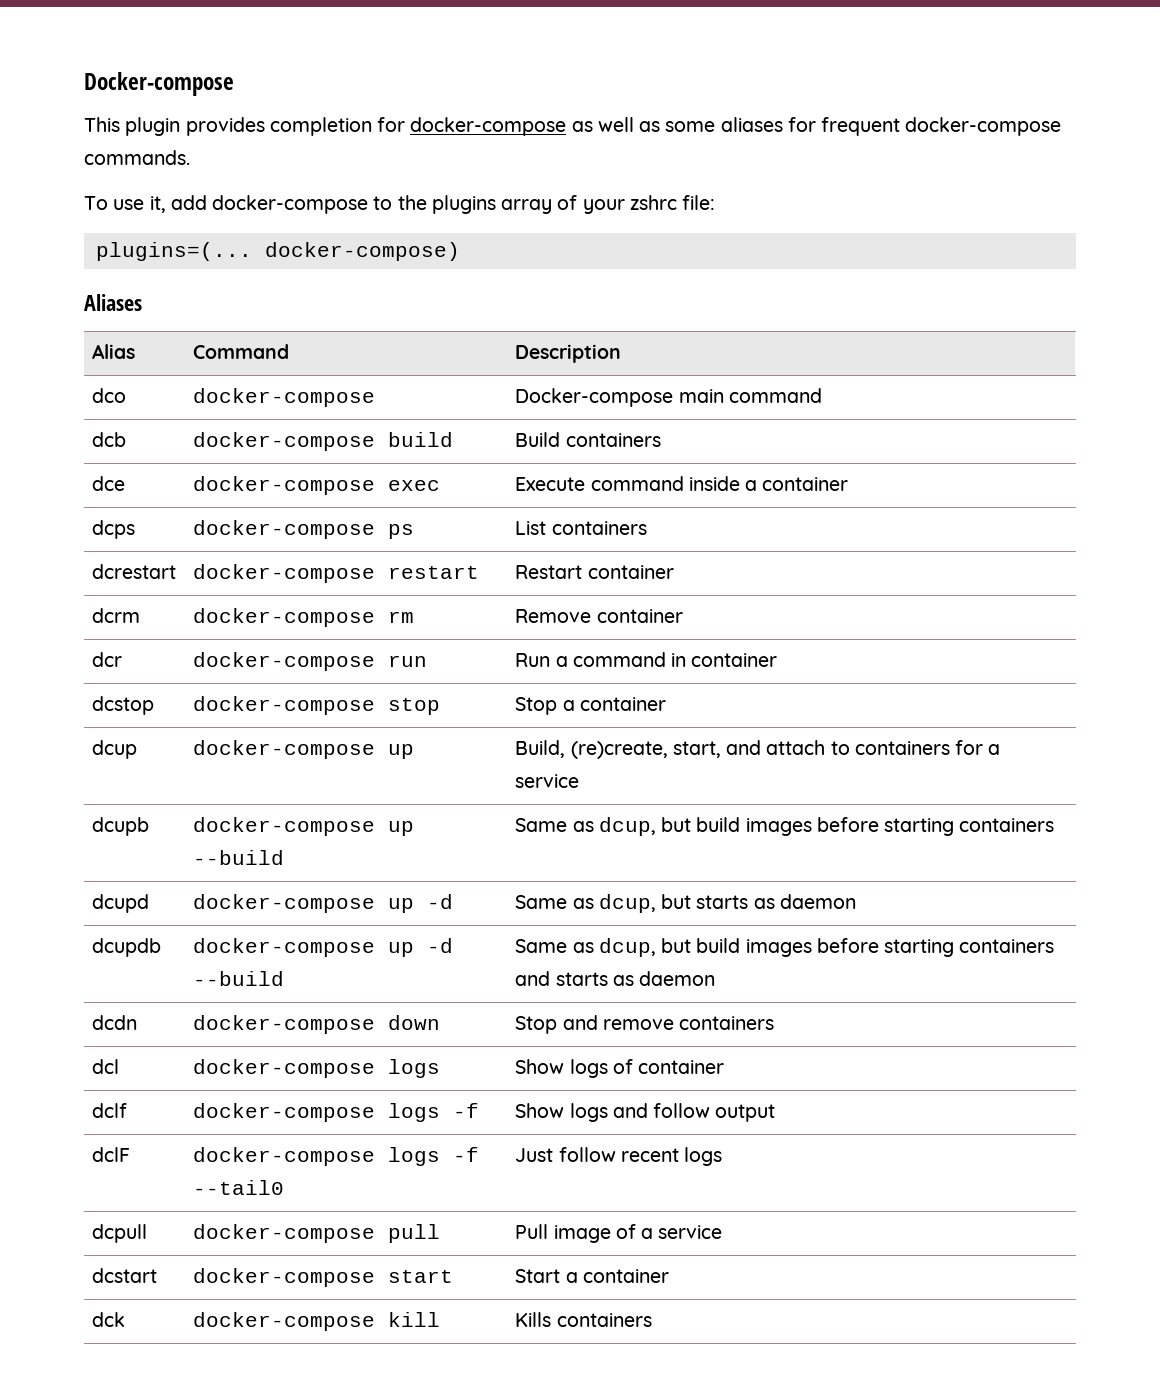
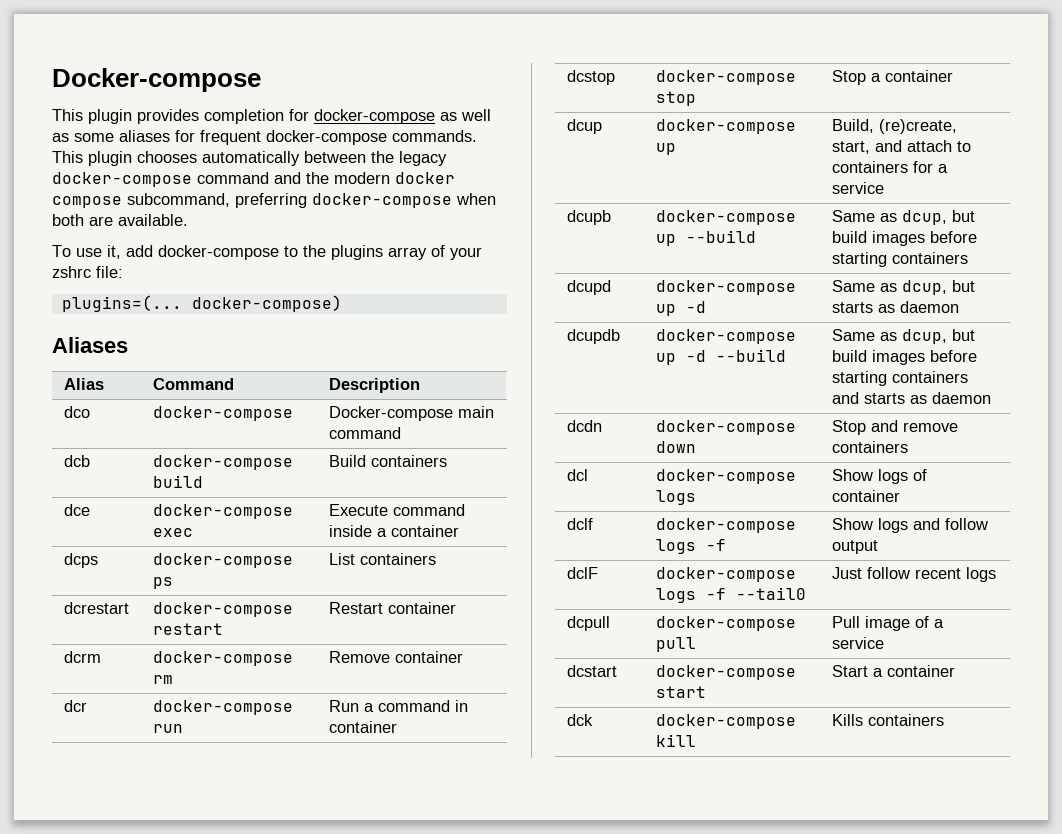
+ This plugin chooses automatically between the legacy docker-compose command and the modern docker compose subcommand, preferring docker-compose when both are available.

